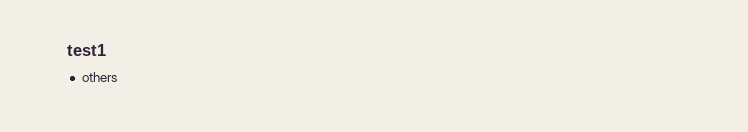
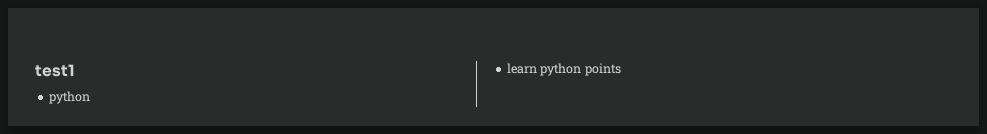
  test1
- others
+ python
+ learn python points

